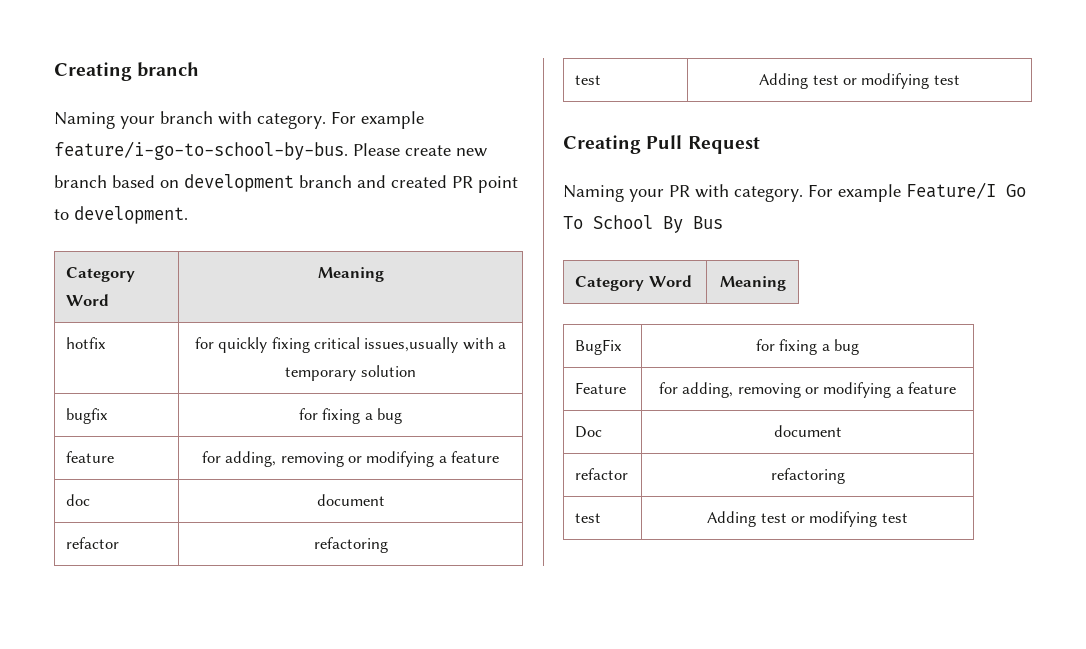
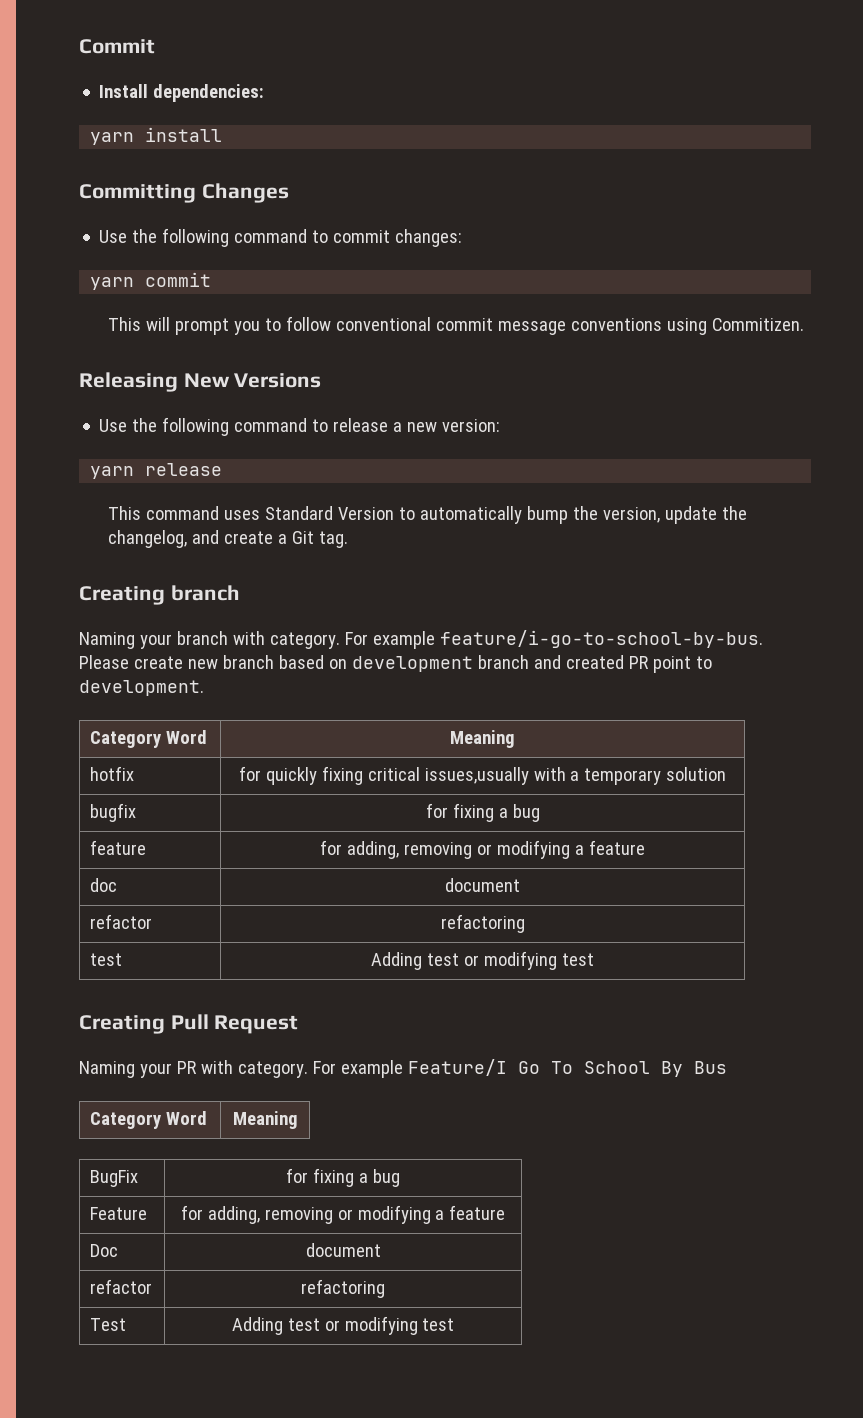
+ Commit
+ Install dependencies:
+ yarn install
+ Committing Changes
+ Use the following command to commit changes:
+ yarn commit
+ This will prompt you to follow conventional commit message conventions using Commitizen.
+ Releasing New Versions
+ Use the following command to release a new version:
+ yarn release
+ This command uses Standard Version to automatically bump the version, update the changelog, and create a Git tag.
  Doc | document
  refactor | refactoring
- test | Adding test or modifying test
+ Test | Adding test or modifying test

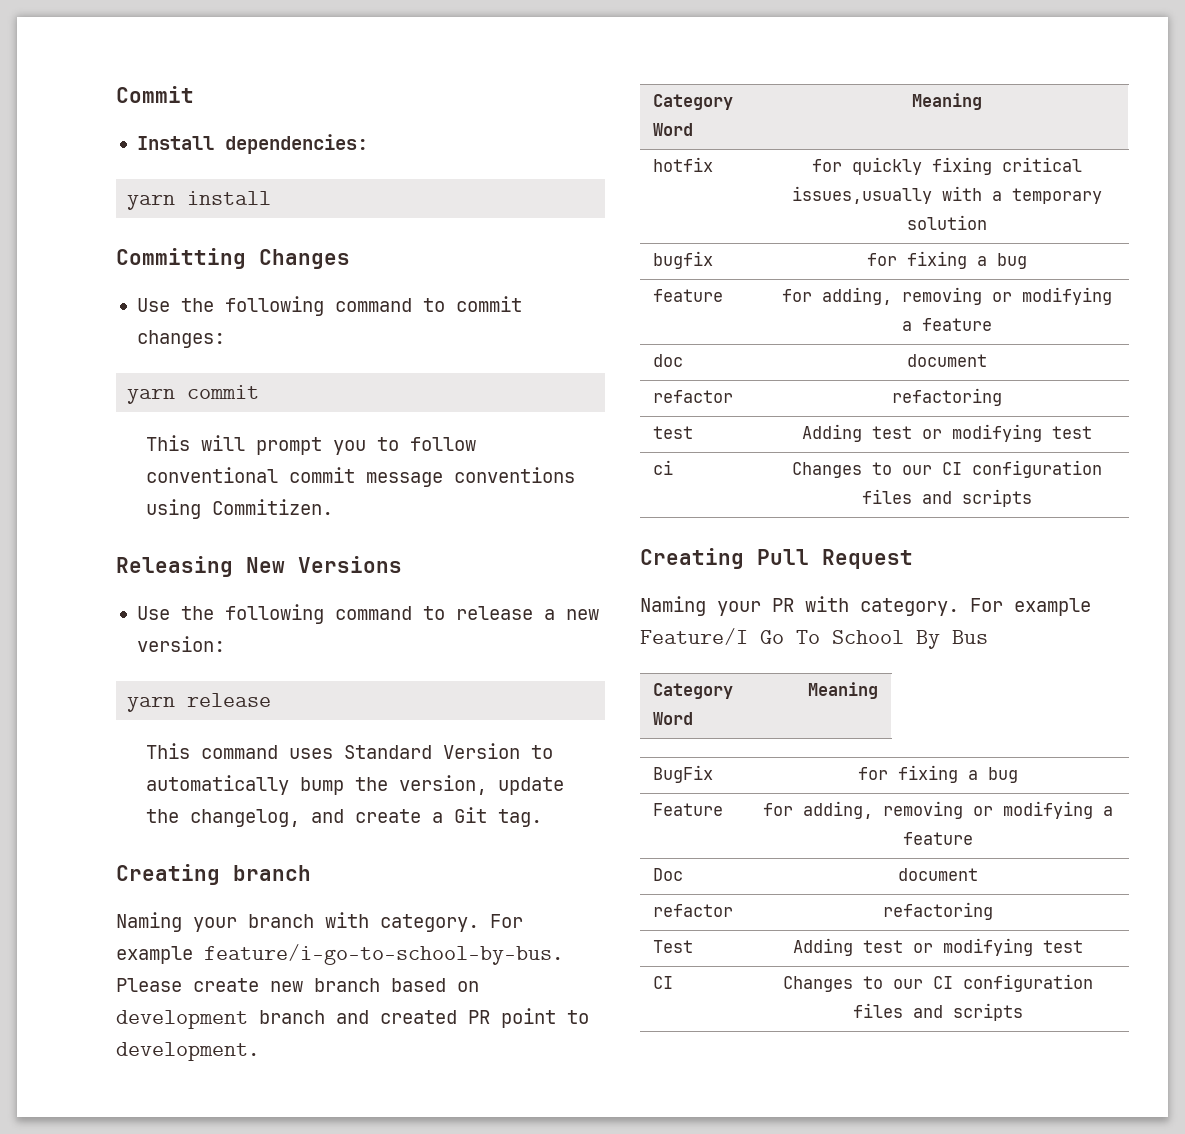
+ ci | Changes to our CI configuration files and scripts
+ CI | Changes to our CI configuration files and scripts

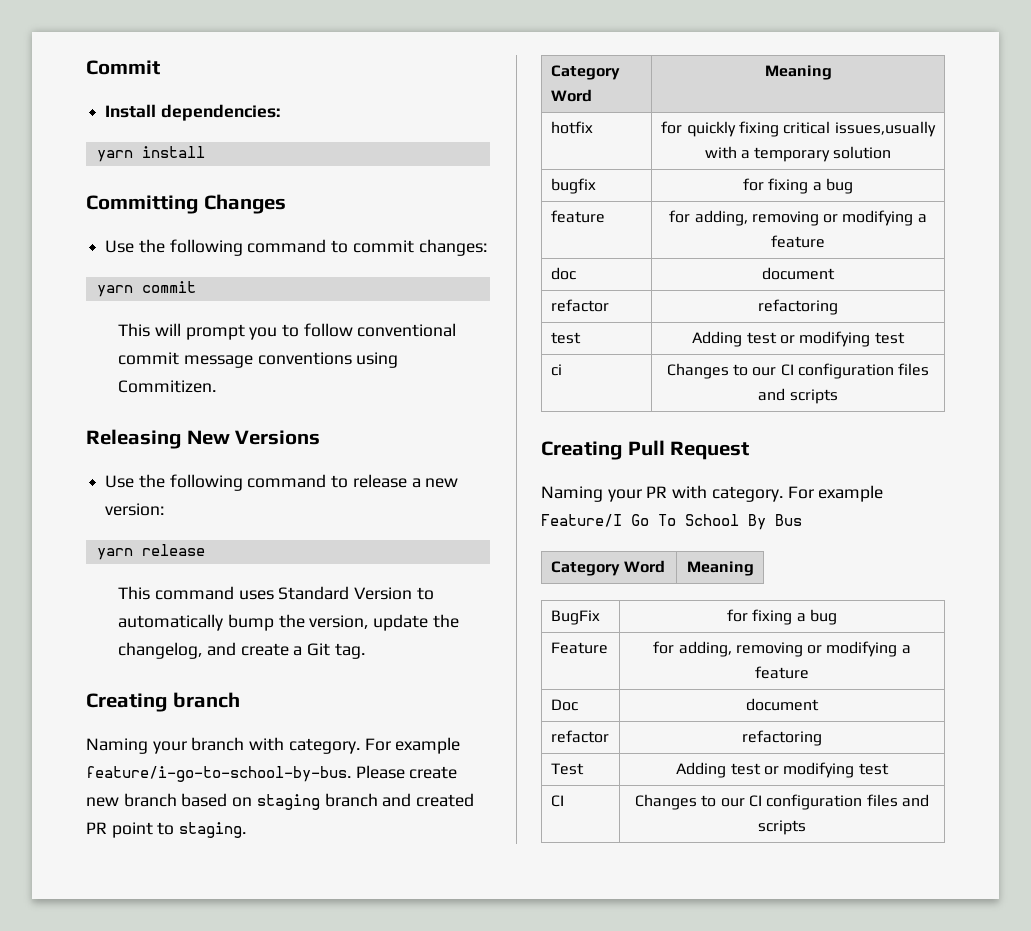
- Please create new branch based on development branch and created PR point to development.
+ Please create new branch based on staging branch and created PR point to staging.

